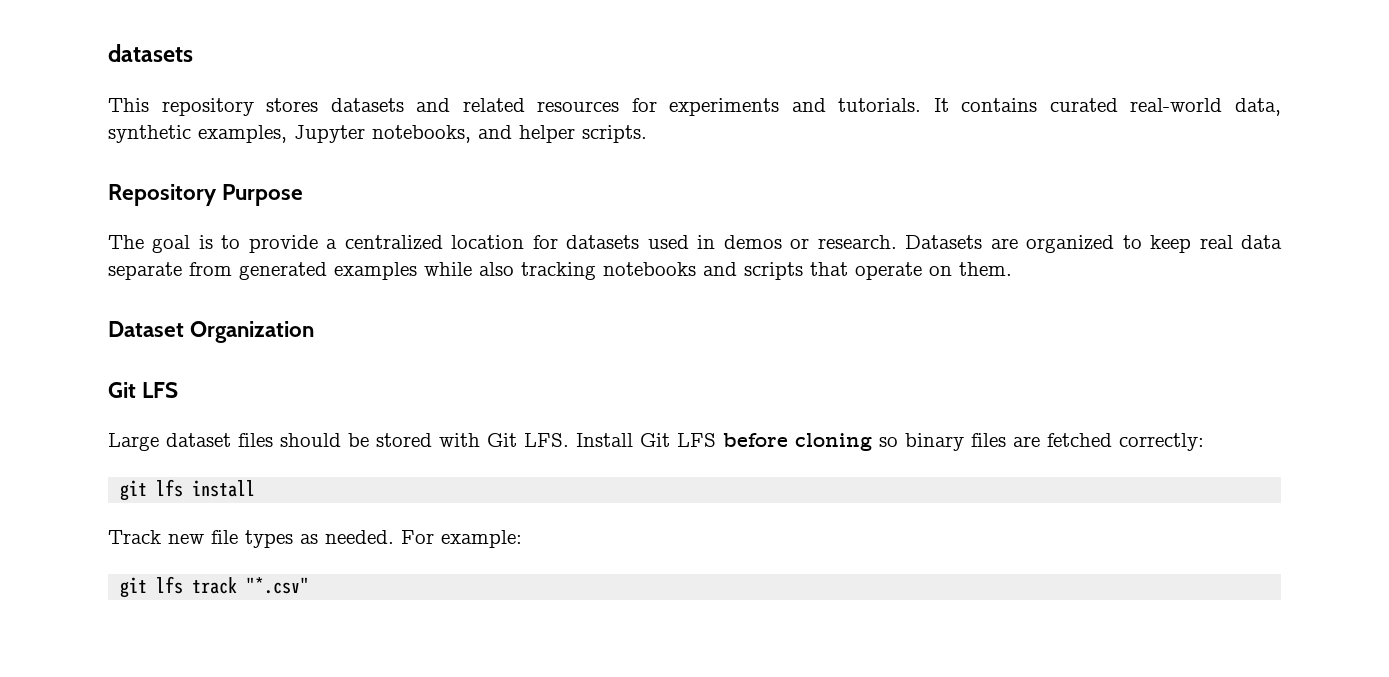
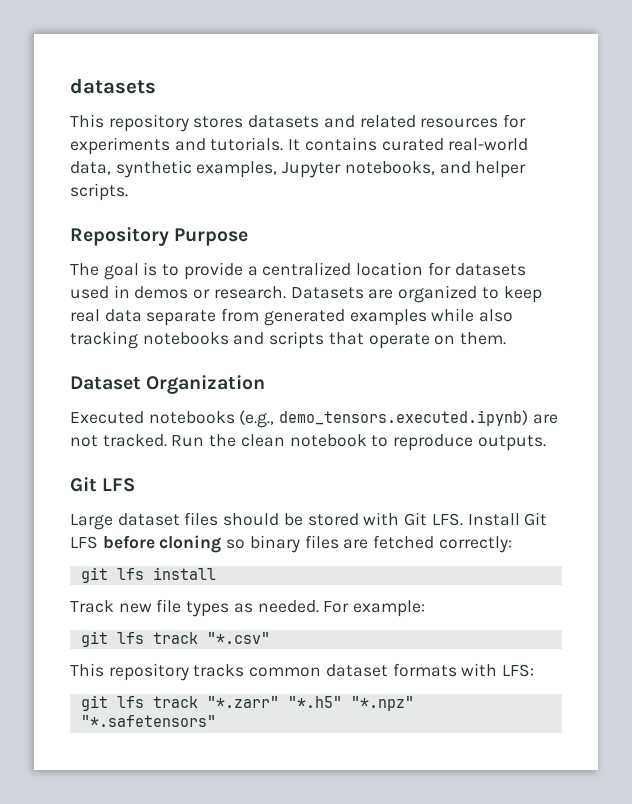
+ Executed notebooks (e.g., demo_tensors.executed.ipynb) are not tracked. Run the clean notebook to reproduce outputs.
+ This repository tracks common dataset formats with LFS:
+ git lfs track "*.zarr" "*.h5" "*.npz" "*.safetensors"

